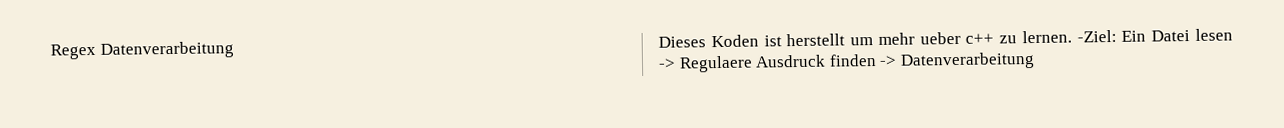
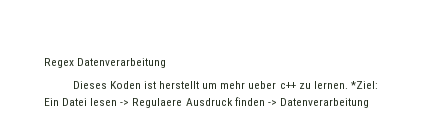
- -Ziel: Ein Datei lesen -> Regulaere Ausdruck finden -> Datenverarbeitung
+ *Ziel: Ein Datei lesen -> Regulaere Ausdruck finden -> Datenverarbeitung

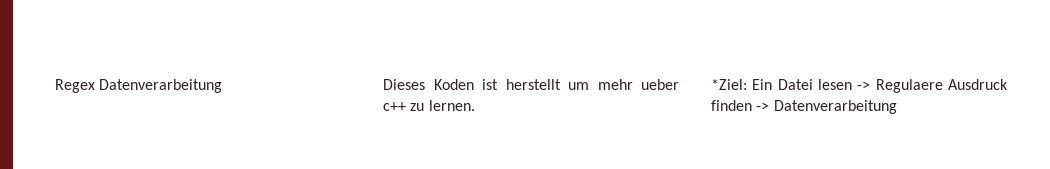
- Dieses Koden ist herstellt um mehr ueber c++ zu lernen. *Ziel: Ein Datei lesen -> Regulaere Ausdruck finden -> Datenverarbeitung
+ Dieses Koden ist herstellt um mehr ueber c++ zu lernen.
+ *Ziel: Ein Datei lesen -> Regulaere Ausdruck finden -> Datenverarbeitung

